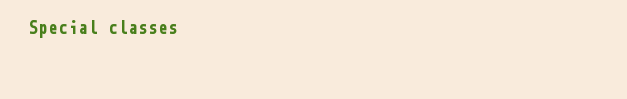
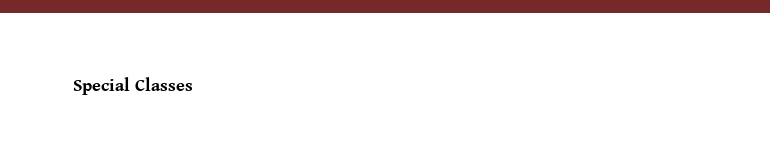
- Special classes
+ Special Classes

